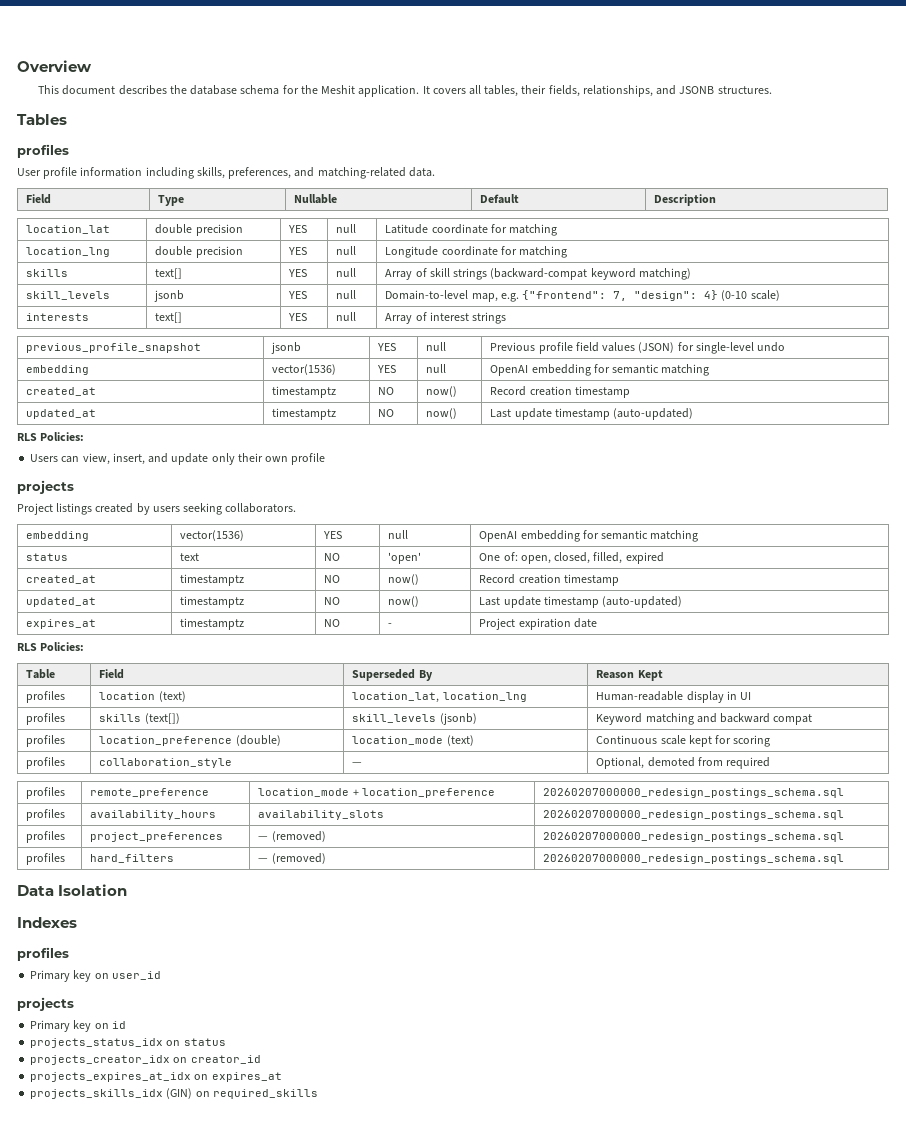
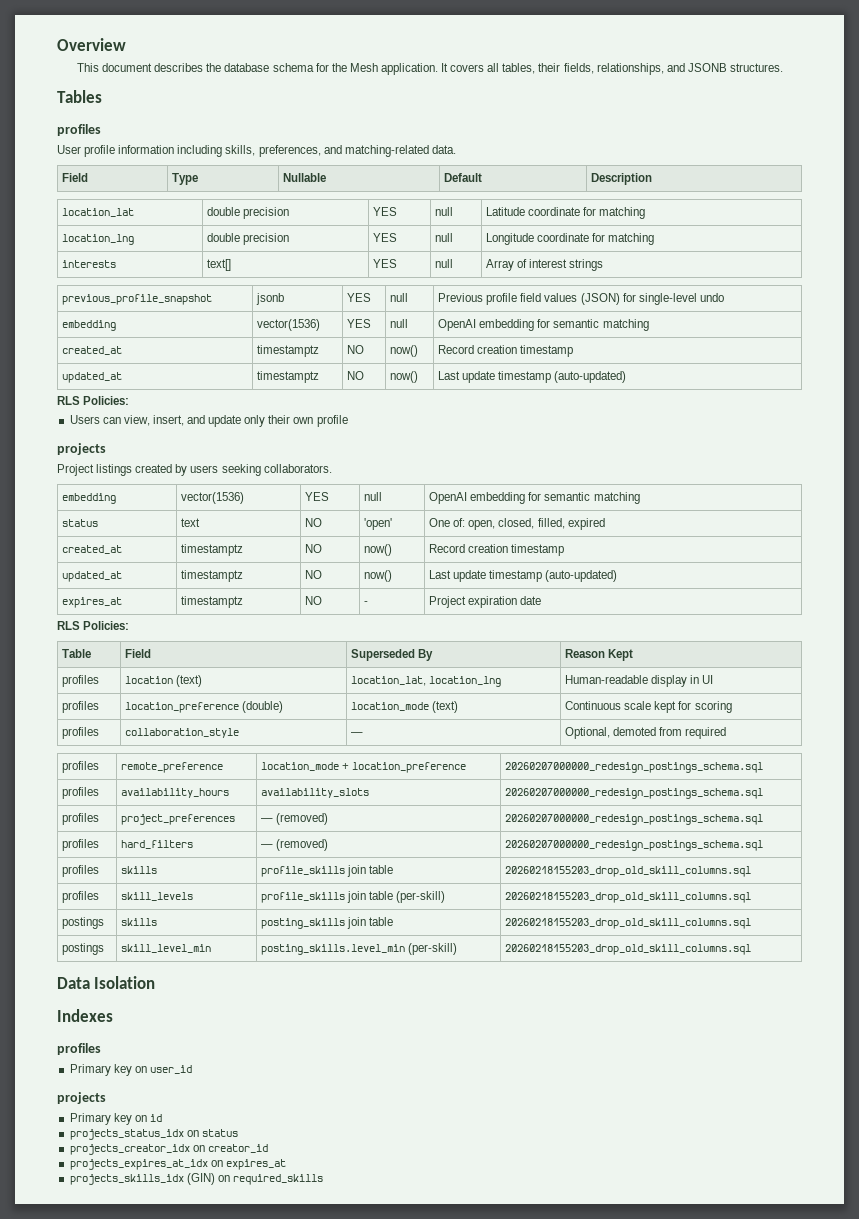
- This document describes the database schema for the Meshit application.
+ This document describes the database schema for the Mesh application.
- skills | text[] | YES | null | Array of skill strings (backward-compat keyword matching)
- skill_levels | jsonb | YES | null | Domain-to-level map, e.g. {"frontend": 7, "design": 4} (0-10 scale)
- profiles | skills (text[]) | skill_levels (jsonb) | Keyword matching and backward compat
+ profiles | skills | profile_skills join table | 20260218155203_drop_old_skill_columns.sql
+ profiles | skill_levels | profile_skills join table (per-skill) | 20260218155203_drop_old_skill_columns.sql
+ postings | skills | posting_skills join table | 20260218155203_drop_old_skill_columns.sql
+ postings | skill_level_min | posting_skills.level_min (per-skill) | 20260218155203_drop_old_skill_columns.sql

